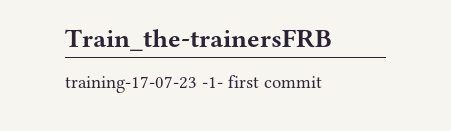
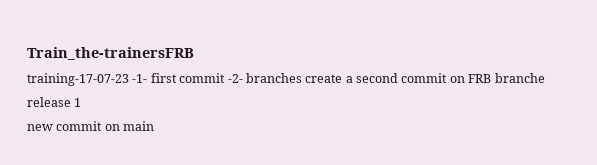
- training-17-07-23 -1- first commit
+ training-17-07-23 -1- first commit -2- branches create a second commit on FRB branche
+ release 1
+ new commit on main

